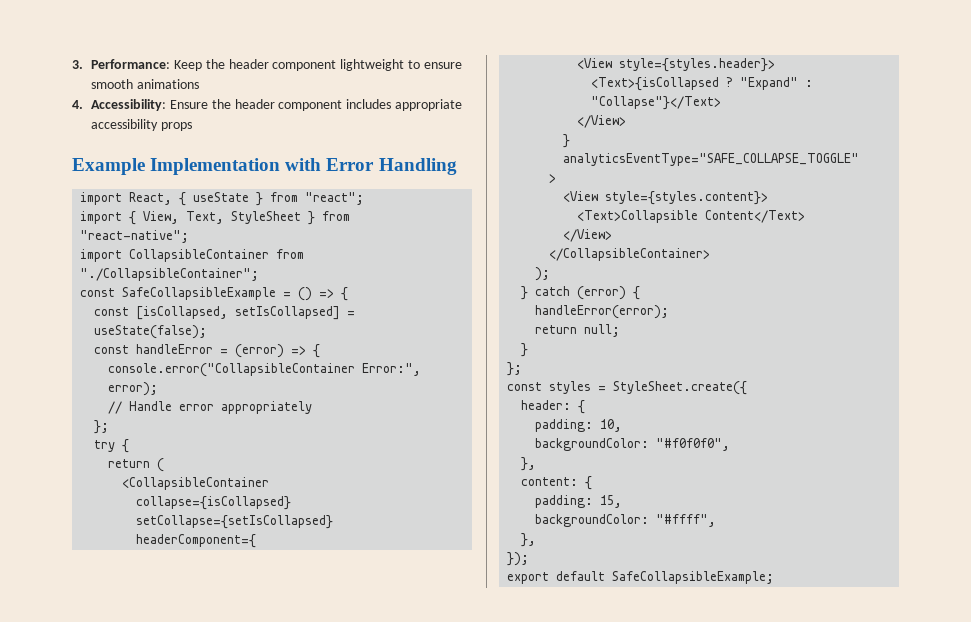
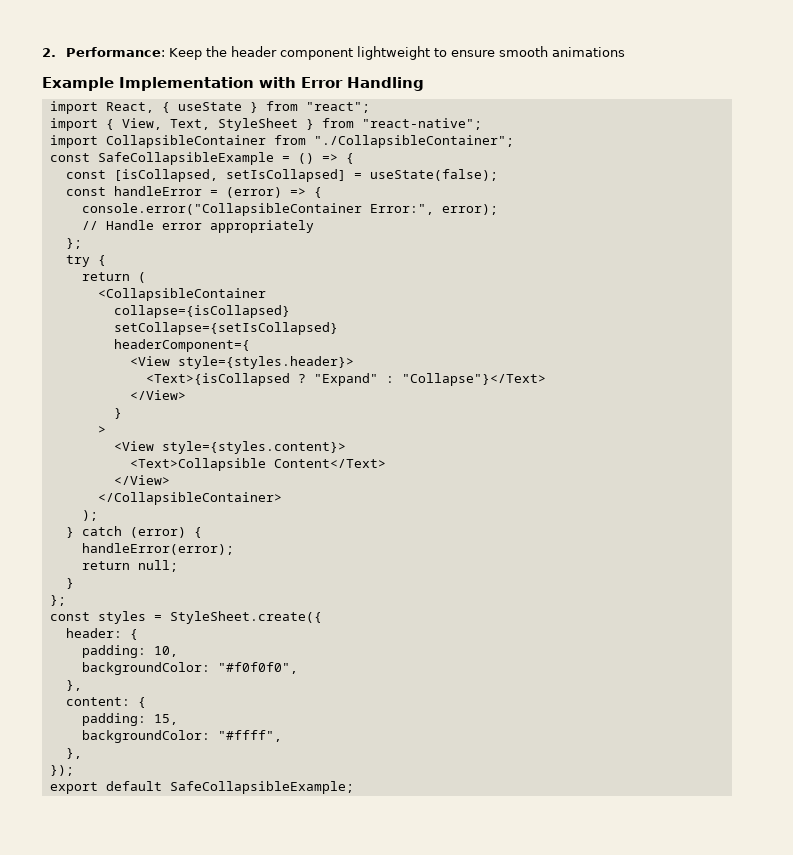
- 3. Performance: Keep the header component lightweight to ensure smooth animations
+ 2. Performance: Keep the header component lightweight to ensure smooth animations
- 4. Accessibility: Ensure the header component includes appropriate accessibility props
- analyticsEventType="SAFE_COLLAPSE_TOGGLE"

